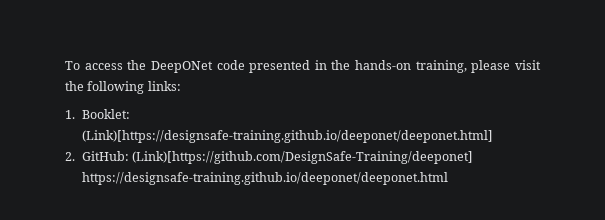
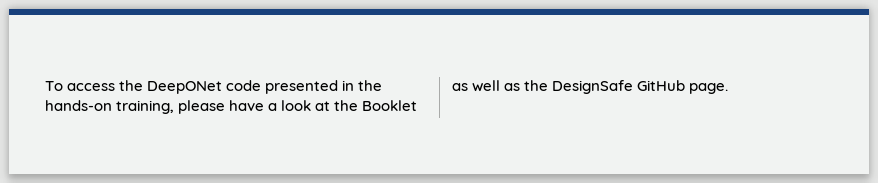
- To access the DeepONet code presented in the hands-on training, please visit the following links:
- 1. Booklet: (Link)[https://designsafe-training.github.io/deeponet/deeponet.html]
- 2. GitHub: (Link)[https://github.com/DesignSafe-Training/deeponet] https://designsafe-training.github.io/deeponet/deeponet.html
+ To access the DeepONet code presented in the hands-on training, please have a look at the Booklet as well as the DesignSafe GitHub page.

